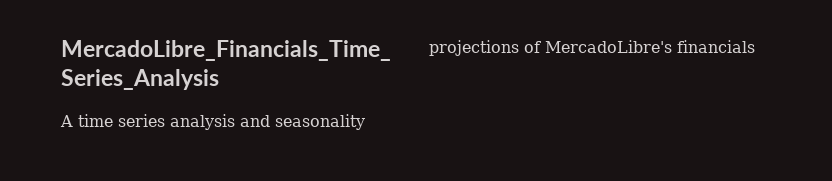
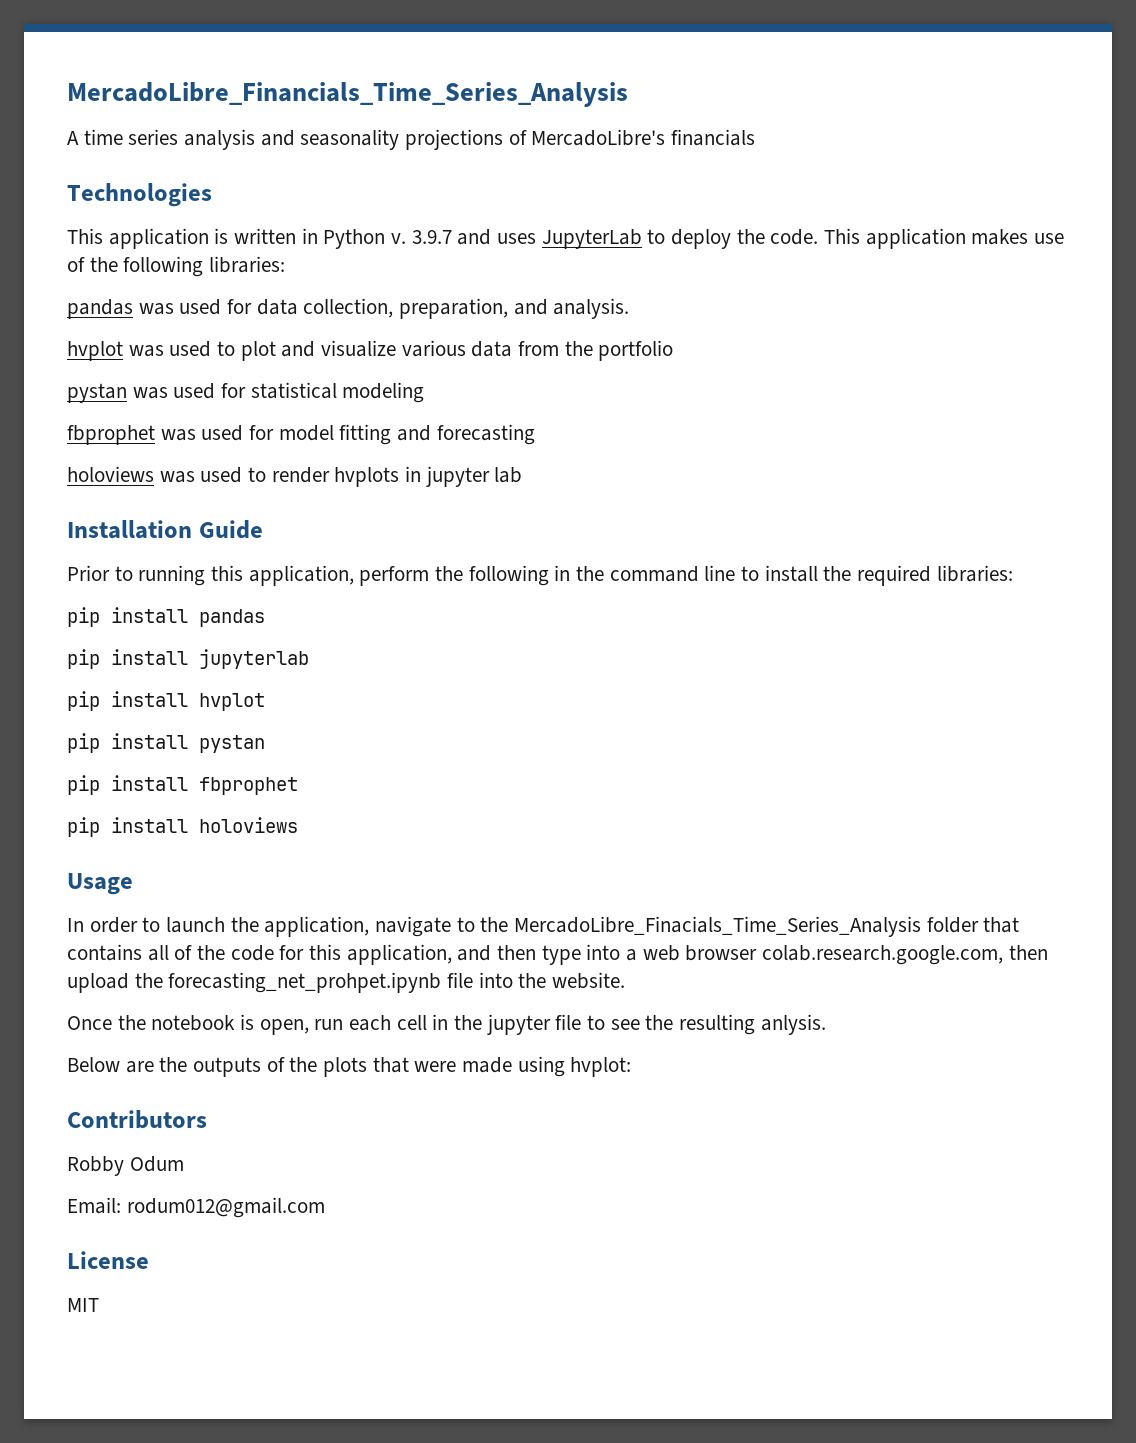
+ Technologies
+ This application is written in Python v. 3.9.7 and uses JupyterLab to deploy the code. This application makes use of the following libraries:
+ pandas was used for data collection, preparation, and analysis.
+ hvplot was used to plot and visualize various data from the portfolio
+ pystan was used for statistical modeling
+ fbprophet was used for model fitting and forecasting
+ holoviews was used to render hvplots in jupyter lab
+ Installation Guide
+ Prior to running this application, perform the following in the command line to install the required libraries:
+ pip install pandas
+ pip install jupyterlab
+ pip install hvplot
+ pip install pystan
+ pip install fbprophet
+ pip install holoviews
+ Usage
+ In order to launch the application, navigate to the MercadoLibre_Finacials_Time_Series_Analysis folder that contains all of the code for this application, and then type into a web browser colab.research.google.com, then upload the forecasting_net_prohpet.ipynb file into the website.
+ Once the notebook is open, run each cell in the jupyter file to see the resulting anlysis.
+ Below are the outputs of the plots that were made using hvplot:
+ Contributors
+ Robby Odum
+ Email: rodum012@gmail.com
+ License
+ MIT

